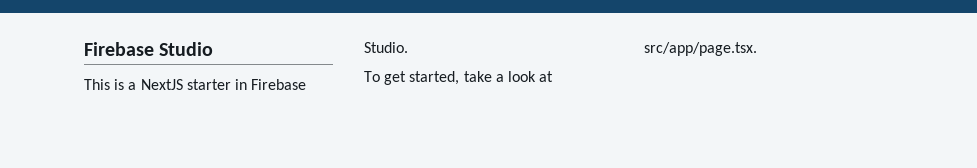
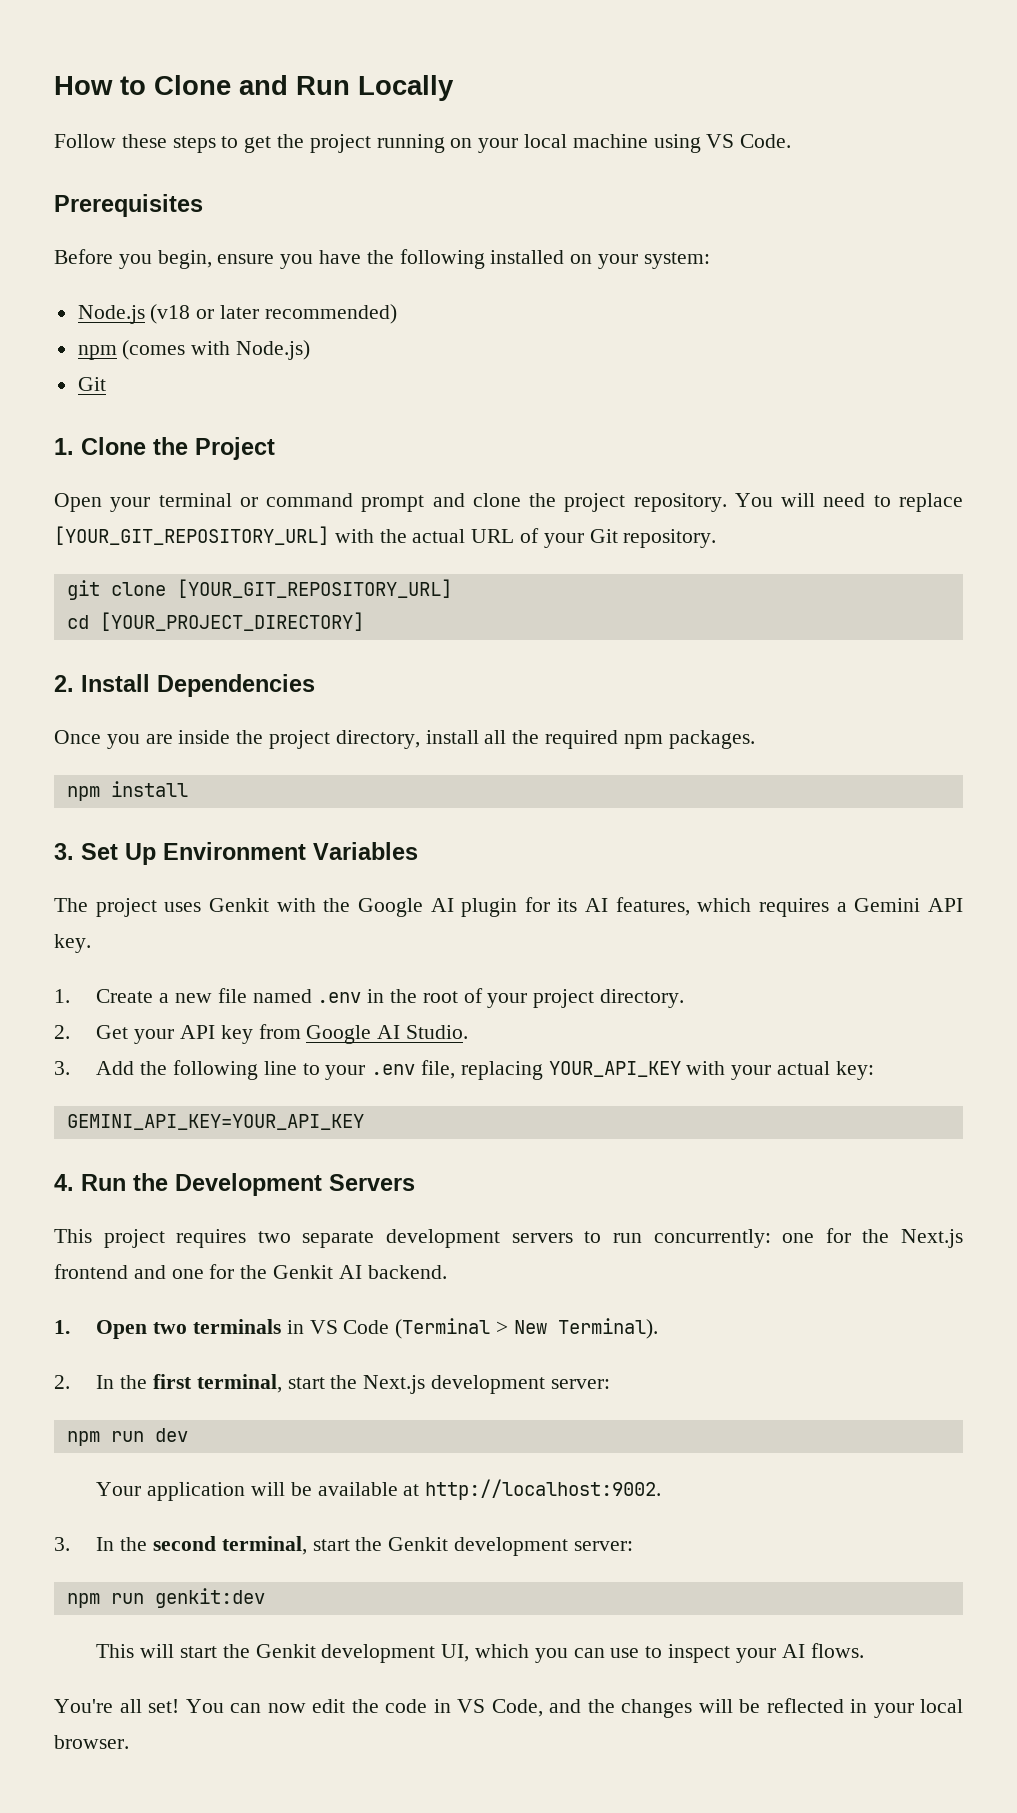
- Firebase Studio
- This is a NextJS starter in Firebase Studio.
- To get started, take a look at src/app/page.tsx.
+ How to Clone and Run Locally
+ Follow these steps to get the project running on your local machine using VS Code.
+ Prerequisites
+ Before you begin, ensure you have the following installed on your system:
+ Node.js (v18 or later recommended)
+ npm (comes with Node.js)
+ Git
+ 1. Clone the Project
+ Open your terminal or command prompt and clone the project repository. You will need to replace [YOUR_GIT_REPOSITORY_URL] with the actual URL of your Git repository.
+ git clone [YOUR_GIT_REPOSITORY_URL]
+ cd [YOUR_PROJECT_DIRECTORY]
+ 2. Install Dependencies
+ Once you are inside the project directory, install all the required npm packages.
+ npm install
+ 3. Set Up Environment Variables
+ The project uses Genkit with the Google AI plugin for its AI features, which requires a Gemini API key.
+ 1. Create a new file named .env in the root of your project directory.
+ 2. Get your API key from Google AI Studio.
+ 3. Add the following line to your .env file, replacing YOUR_API_KEY with your actual key:
+ GEMINI_API_KEY=YOUR_API_KEY
+ 4. Run the Development Servers
+ This project requires two separate development servers to run concurrently: one for the Next.js frontend and one for the Genkit AI backend.
+ 1. Open two terminals in VS Code (Terminal > New Terminal).
+ 2. In the first terminal, start the Next.js development server:
+ npm run dev
+ Your application will be available at http://localhost:9002.
+ 3. In the second terminal, start the Genkit development server:
+ npm run genkit:dev
+ This will start the Genkit development UI, which you can use to inspect your AI flows.
+ You're all set! You can now edit the code in VS Code, and the changes will be reflected in your local browser.

